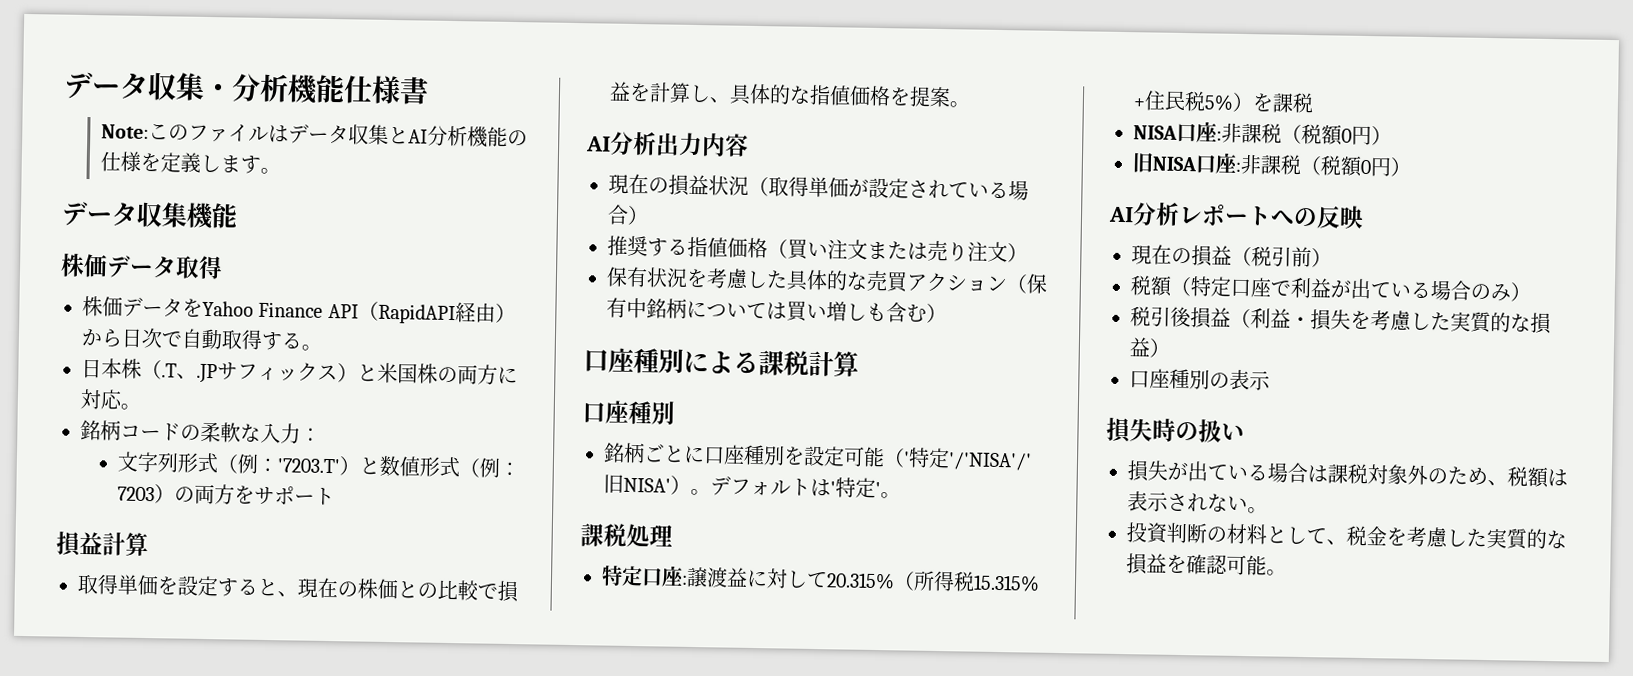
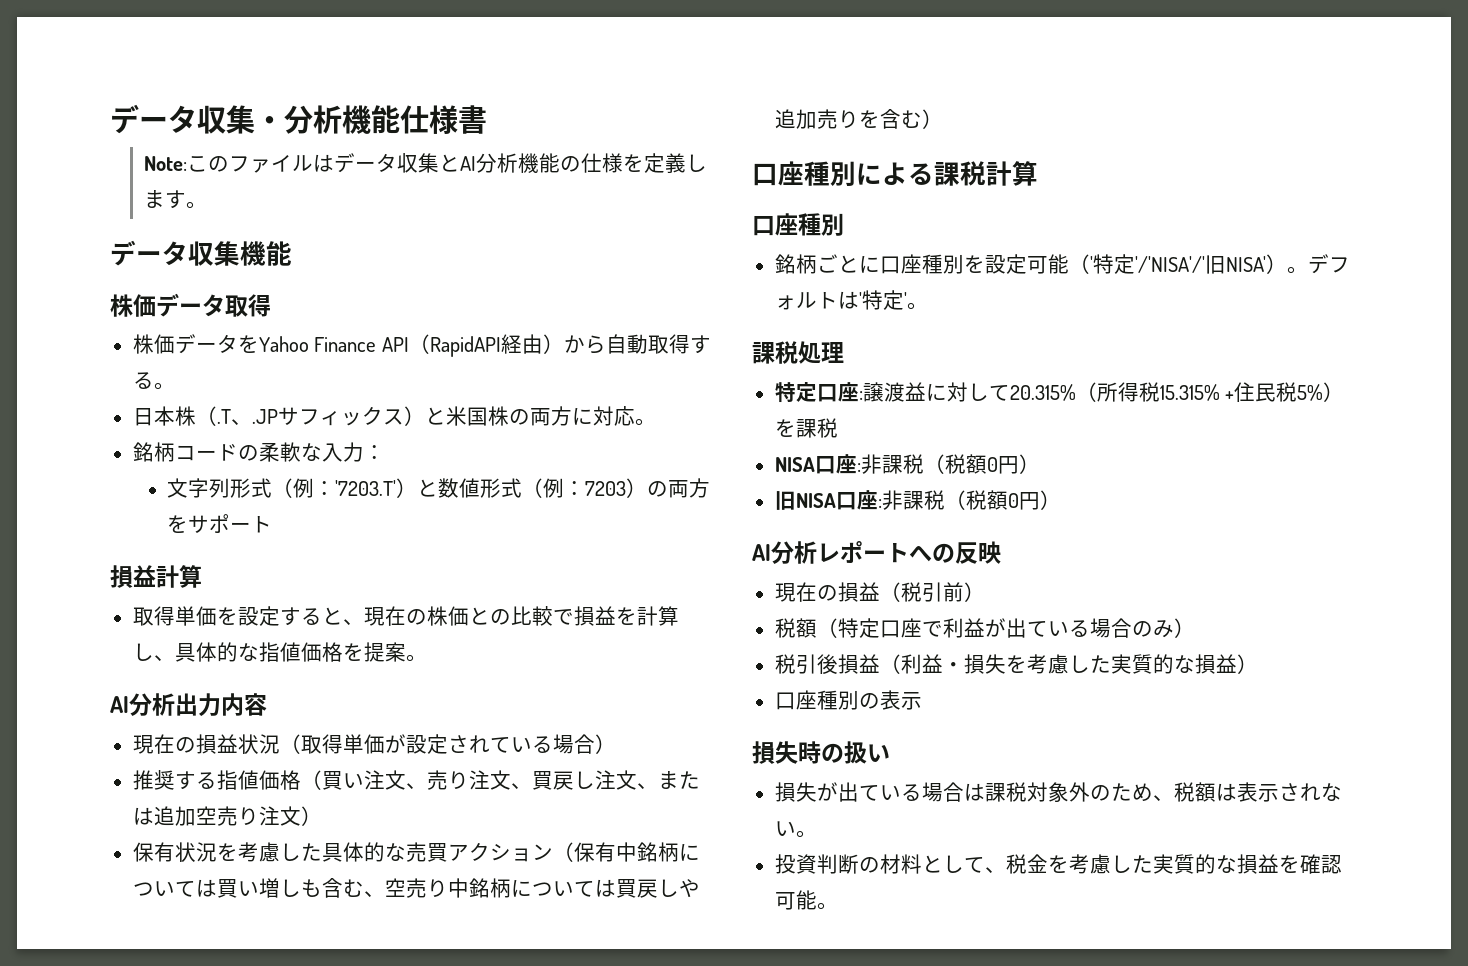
- 株価データをYahoo Finance API（RapidAPI経由）から日次で自動取得する。
+ 株価データをYahoo Finance API（RapidAPI経由）から自動取得する。
- 推奨する指値価格（買い注文または売り注文）
+ 推奨する指値価格（買い注文、売り注文、買戻し注文、または追加空売り注文）
- 保有状況を考慮した具体的な売買アクション（保有中銘柄については買い増しも含む）
+ 保有状況を考慮した具体的な売買アクション（保有中銘柄については買い増しも含む、空売り中銘柄については買戻しや追加売りを含む）

